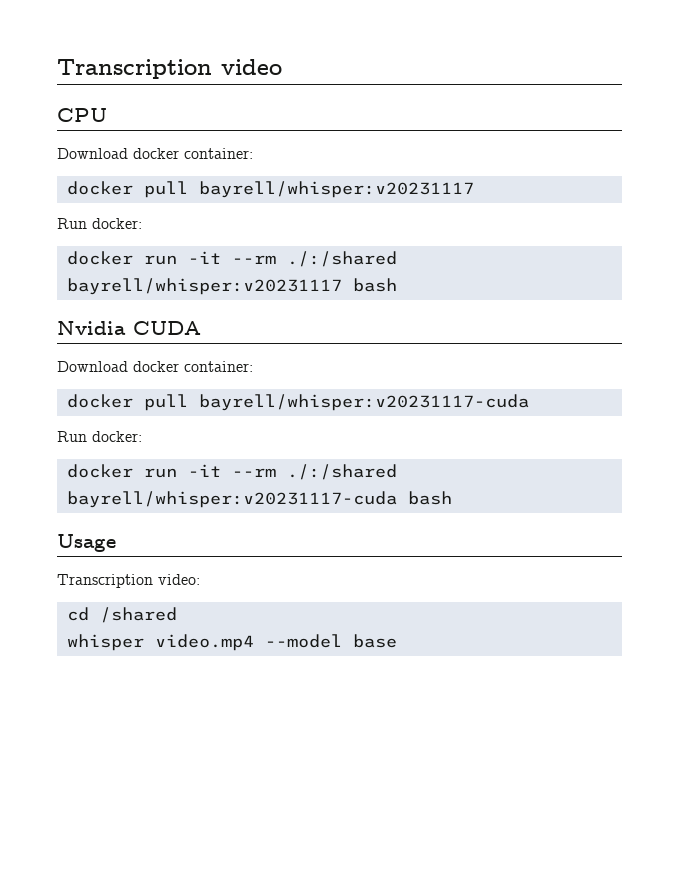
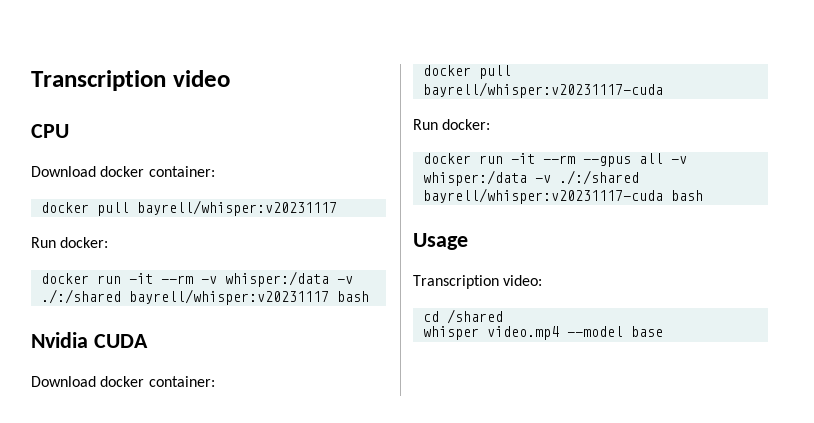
- docker run -it --rm ./:/shared bayrell/whisper:v20231117 bash
+ docker run -it --rm -v whisper:/data -v ./:/shared bayrell/whisper:v20231117 bash
- docker run -it --rm ./:/shared bayrell/whisper:v20231117-cuda bash
+ docker run -it --rm --gpus all -v whisper:/data -v ./:/shared bayrell/whisper:v20231117-cuda bash

